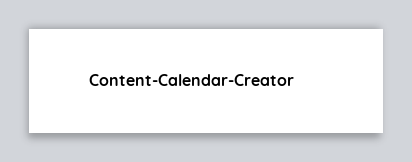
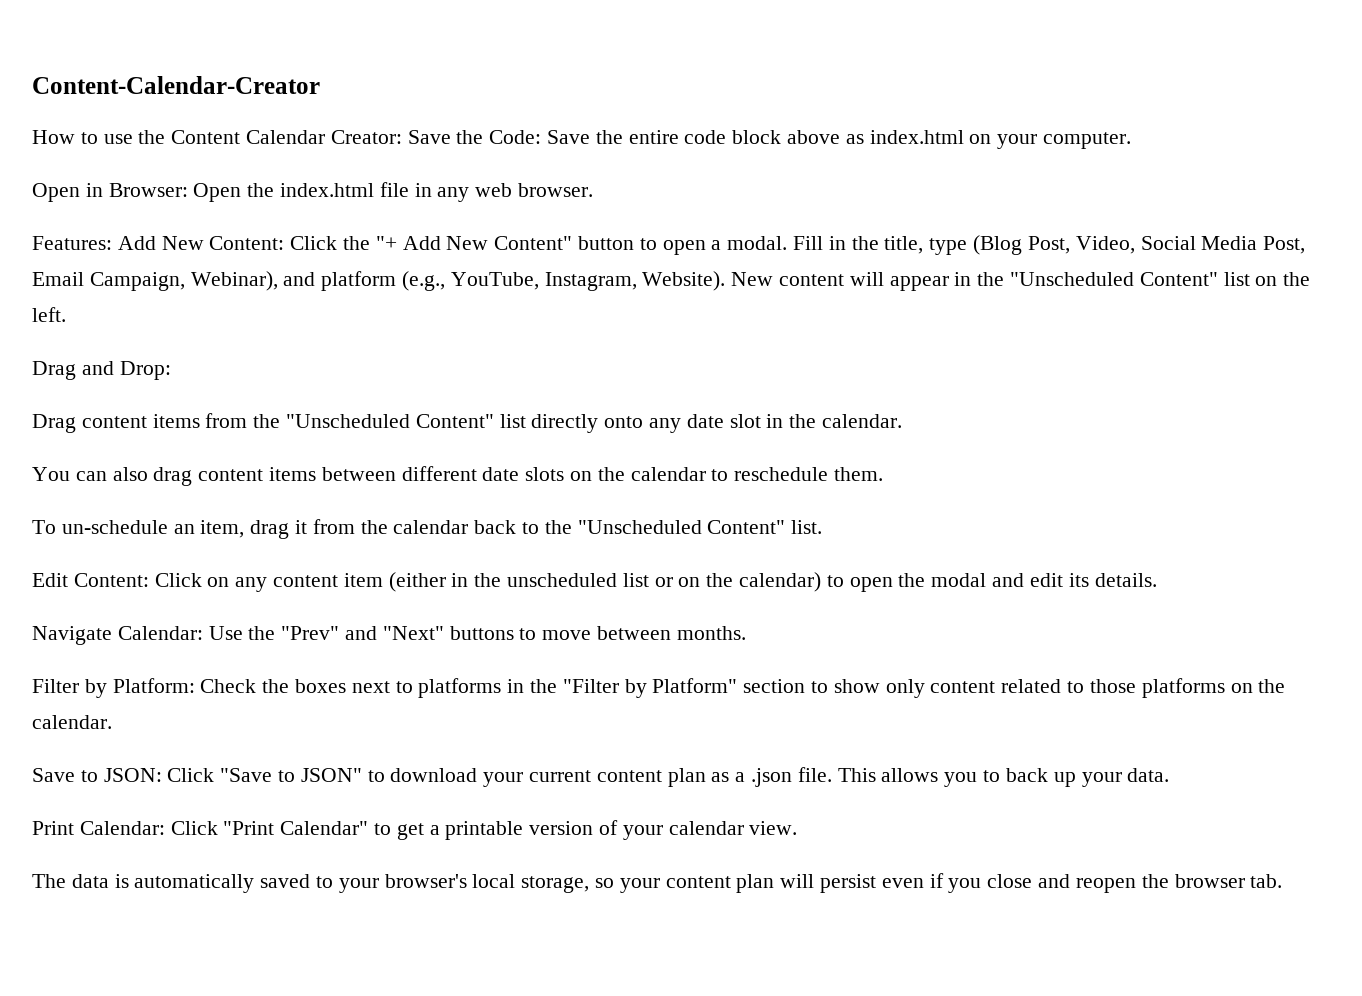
+ How to use the Content Calendar Creator: Save the Code: Save the entire code block above as index.html on your computer.
+ Open in Browser: Open the index.html file in any web browser.
+ Features: Add New Content: Click the "+ Add New Content" button to open a modal. Fill in the title, type (Blog Post, Video, Social Media Post, Email Campaign, Webinar), and platform (e.g., YouTube, Instagram, Website). New content will appear in the "Unscheduled Content" list on the left.
+ Drag and Drop:
+ Drag content items from the "Unscheduled Content" list directly onto any date slot in the calendar.
+ You can also drag content items between different date slots on the calendar to reschedule them.
+ To un-schedule an item, drag it from the calendar back to the "Unscheduled Content" list.
+ Edit Content: Click on any content item (either in the unscheduled list or on the calendar) to open the modal and edit its details.
+ Navigate Calendar: Use the "Prev" and "Next" buttons to move between months.
+ Filter by Platform: Check the boxes next to platforms in the "Filter by Platform" section to show only content related to those platforms on the calendar.
+ Save to JSON: Click "Save to JSON" to download your current content plan as a .json file. This allows you to back up your data.
+ Print Calendar: Click "Print Calendar" to get a printable version of your calendar view.
+ The data is automatically saved to your browser's local storage, so your content plan will persist even if you close and reopen the browser tab.

